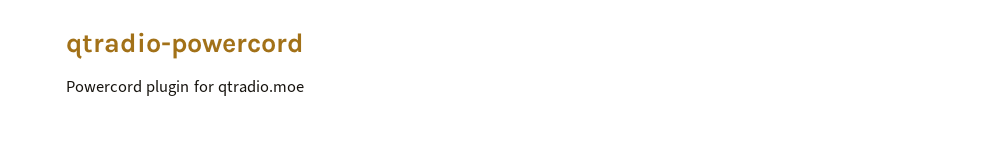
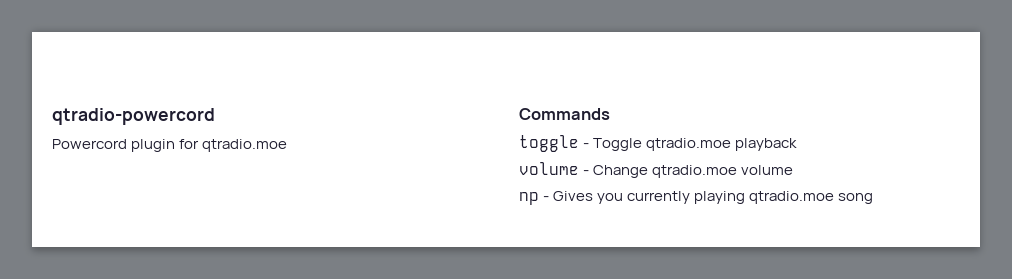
+ Commands
+ toggle - Toggle qtradio.moe playback
+ volume - Change qtradio.moe volume
+ np - Gives you currently playing qtradio.moe song

